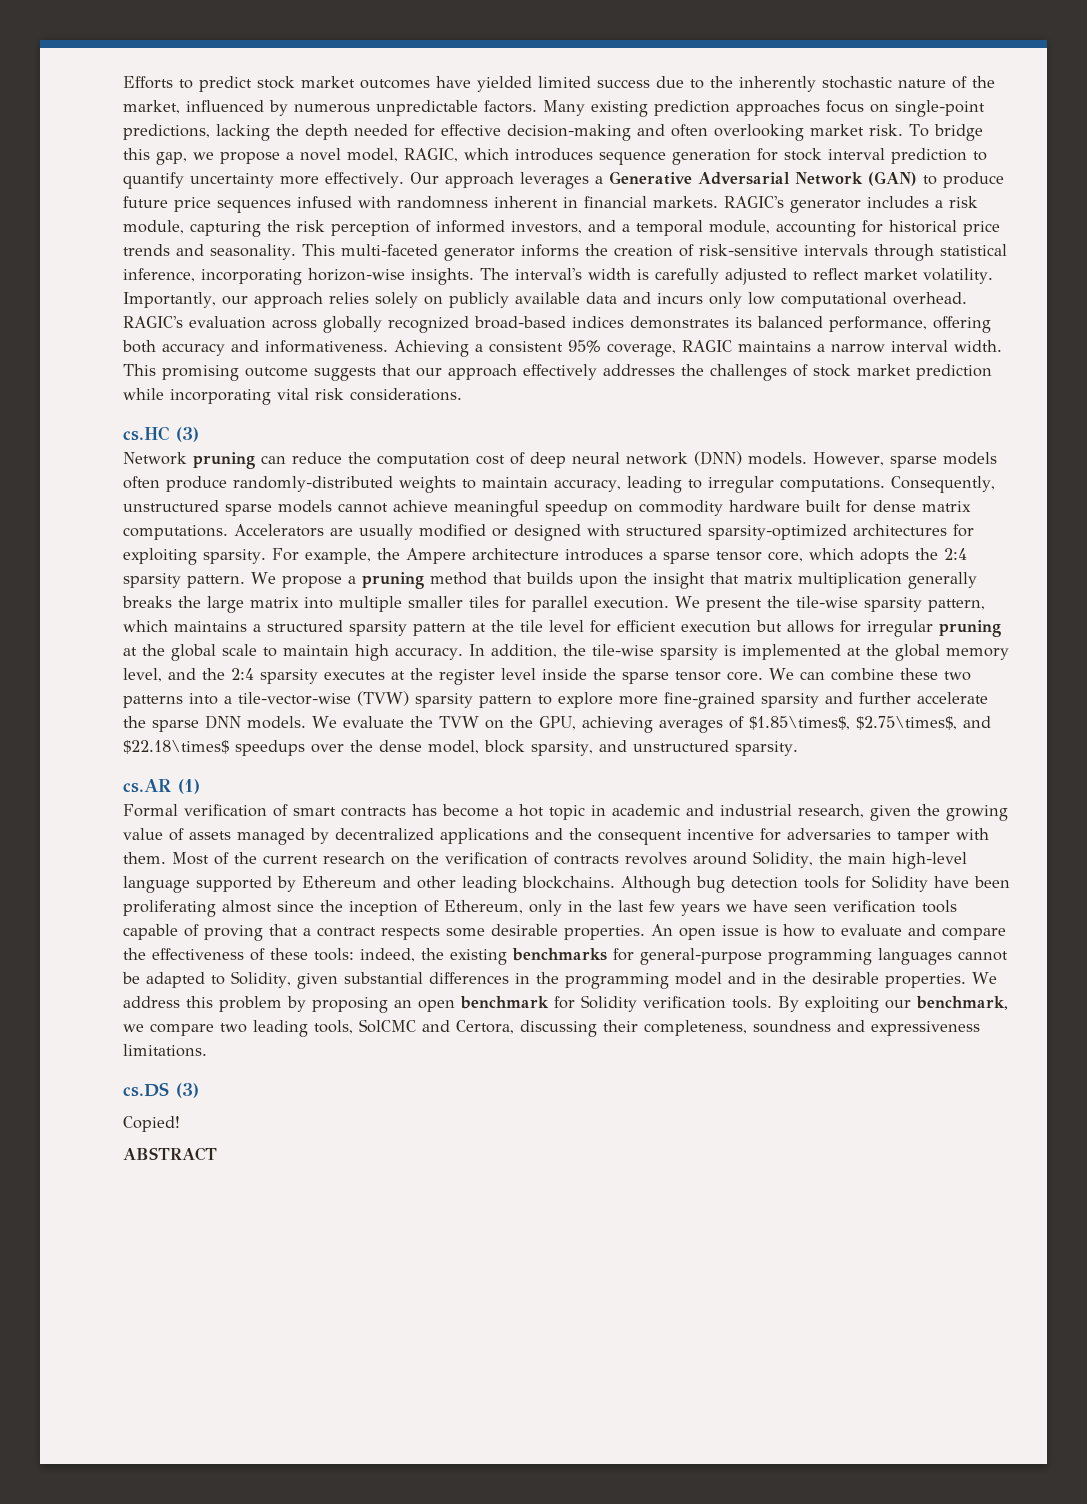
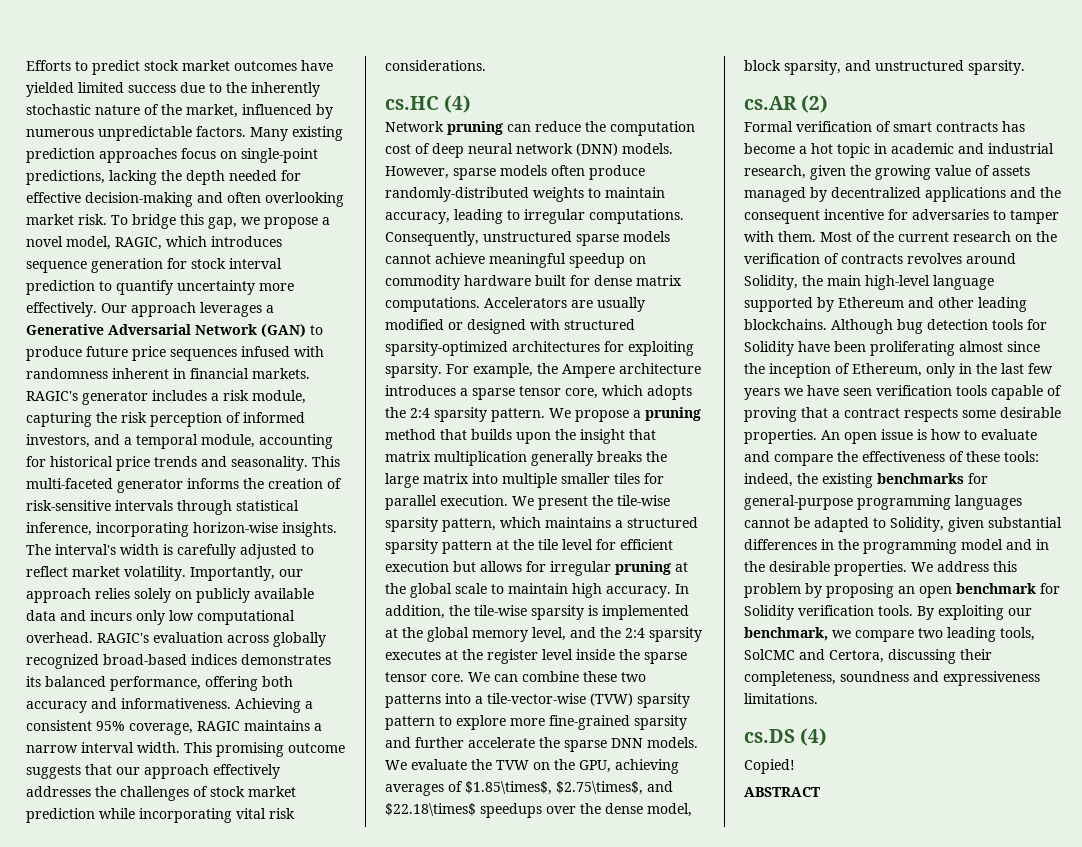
- cs.HC (3)
+ cs.HC (4)
- cs.AR (1)
+ cs.AR (2)
- cs.DS (3)
+ cs.DS (4)

